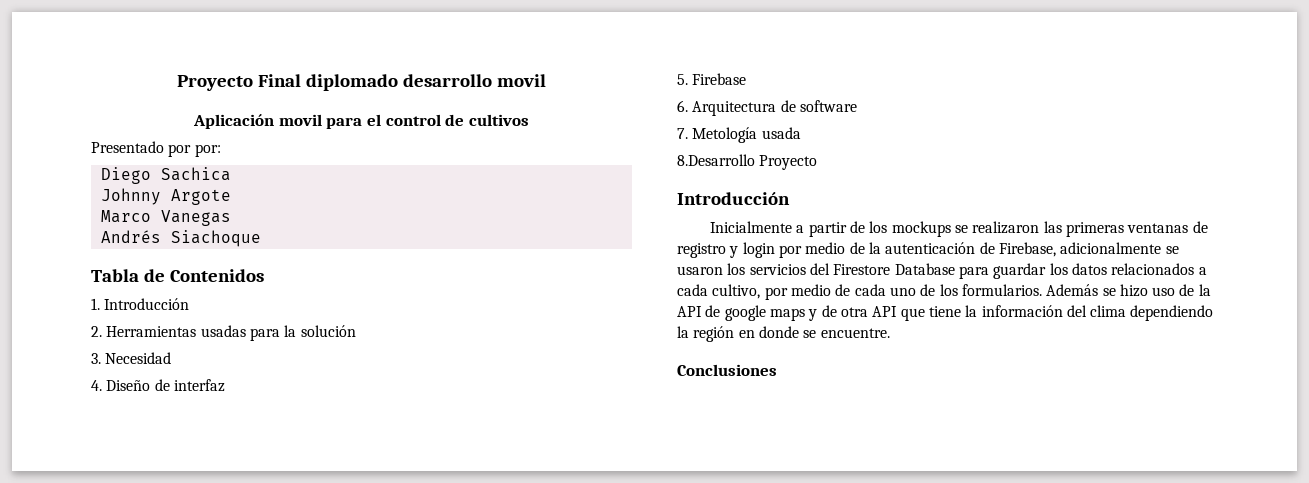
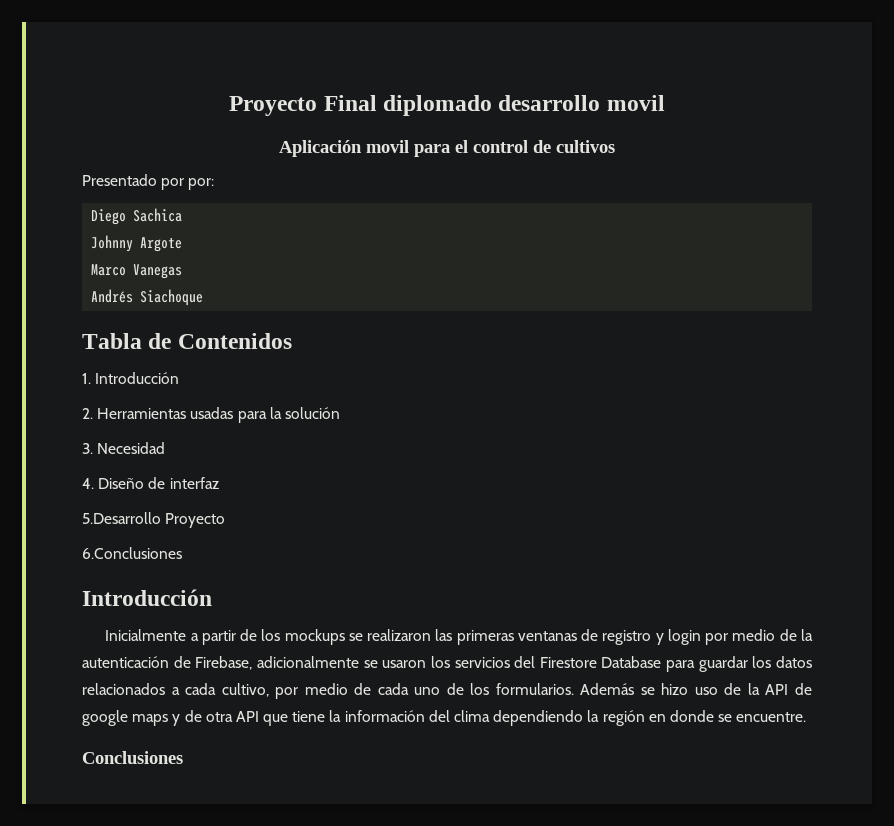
- 5. Firebase
- 6. Arquitectura de software
- 7. Metología usada
- 8.Desarrollo Proyecto
+ 5.Desarrollo Proyecto
+ 6.Conclusiones

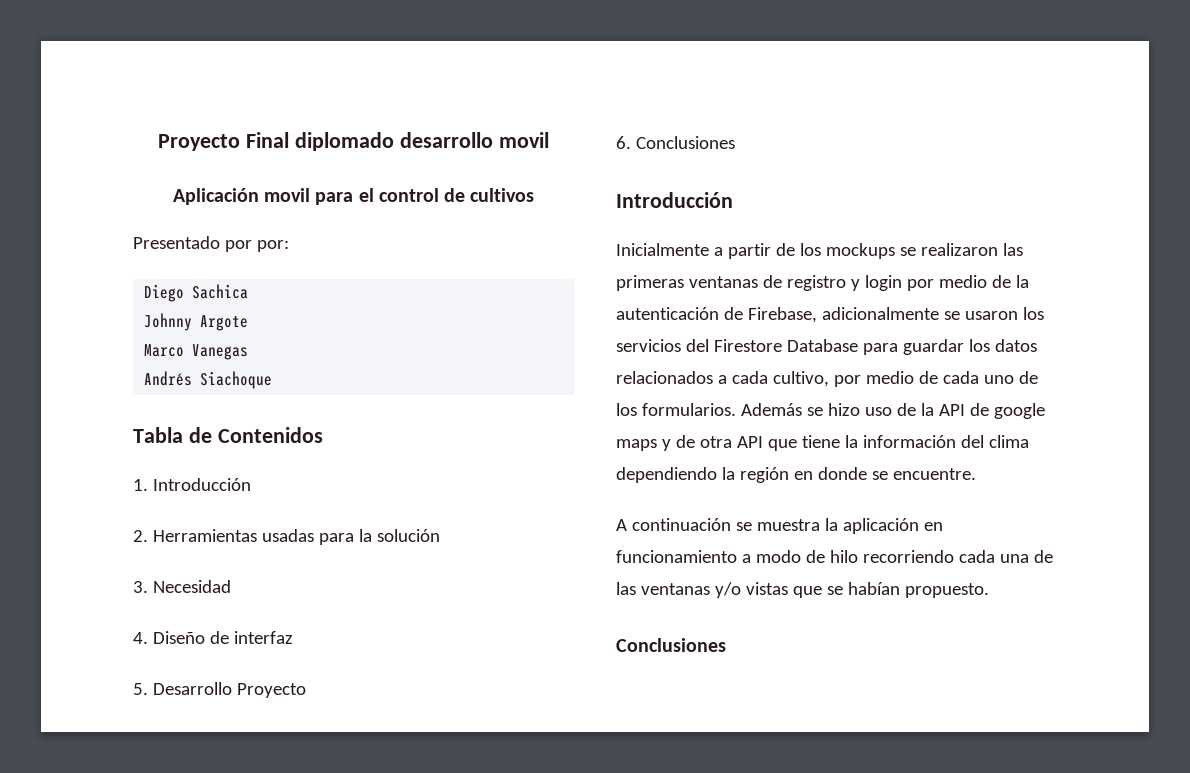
- 5.Desarrollo Proyecto
+ 5. Desarrollo Proyecto
- 6.Conclusiones
+ 6. Conclusiones
+ A continuación se muestra la aplicación en funcionamiento a modo de hilo recorriendo cada una de las ventanas y/o vistas que se habían propuesto.

